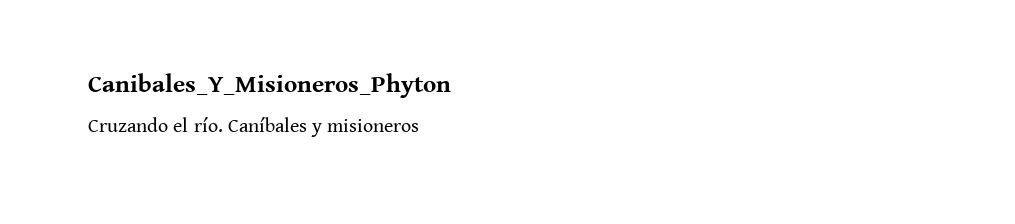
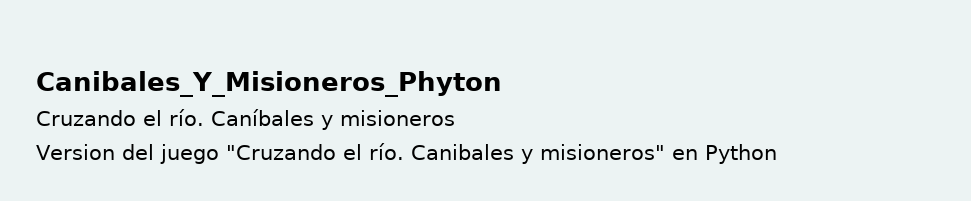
+ Version del juego "Cruzando el río. Canibales y misioneros" en Python

